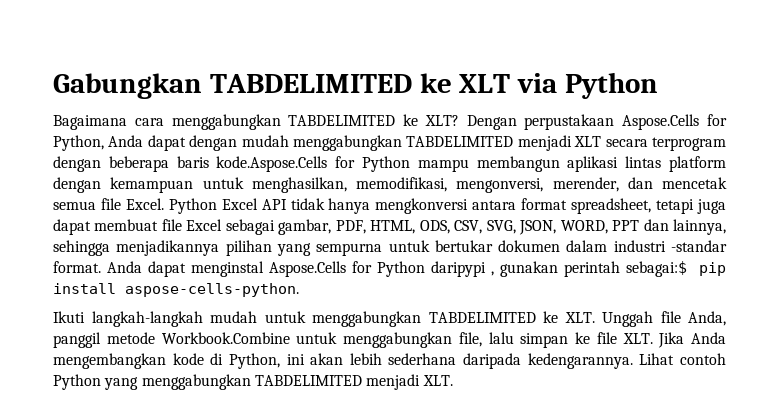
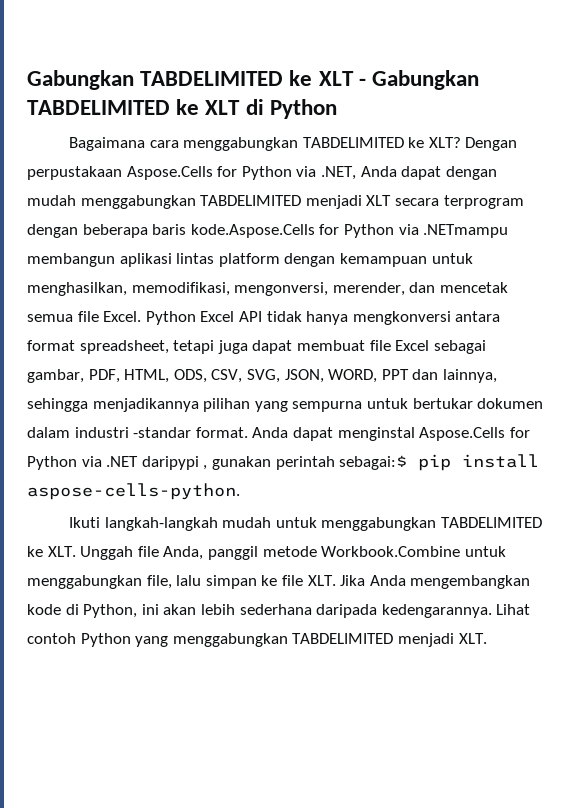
- Gabungkan TABDELIMITED ke XLT via Python
+ Gabungkan TABDELIMITED ke XLT - Gabungkan TABDELIMITED ke XLT di Python
- Dengan perpustakaan Aspose.Cells for Python, Anda dapat dengan mudah menggabungkan TABDELIMITED menjadi XLT secara terprogram dengan beberapa baris kode.Aspose.Cells for Python mampu membangun aplikasi lintas platform dengan kemampuan untuk menghasilkan, memodifikasi, mengonversi, merender, dan mencetak semua file Excel.
+ Dengan perpustakaan Aspose.Cells for Python via .NET, Anda dapat dengan mudah menggabungkan TABDELIMITED menjadi XLT secara terprogram dengan beberapa baris kode.Aspose.Cells for Python via .NETmampu membangun aplikasi lintas platform dengan kemampuan untuk menghasilkan, memodifikasi, mengonversi, merender, dan mencetak semua file Excel.
- Anda dapat menginstal Aspose.Cells for Python daripypi , gunakan perintah sebagai:$ pip install aspose-cells-python.
+ Anda dapat menginstal Aspose.Cells for Python via .NET daripypi , gunakan perintah sebagai:$ pip install aspose-cells-python.

